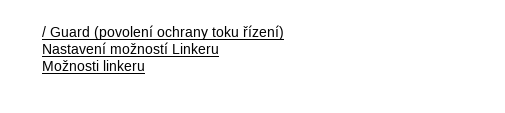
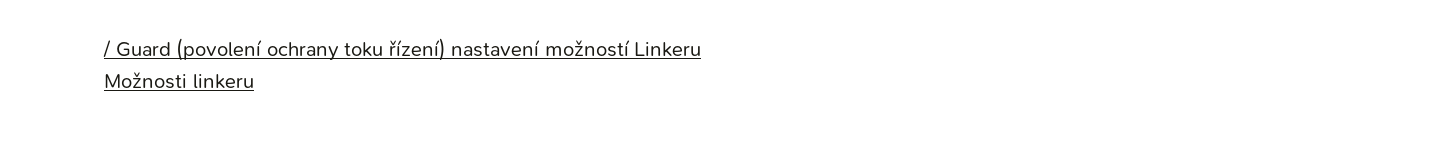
- / Guard (povolení ochrany toku řízení)
- Nastavení možností Linkeru
+ / Guard (povolení ochrany toku řízení) nastavení možností Linkeru

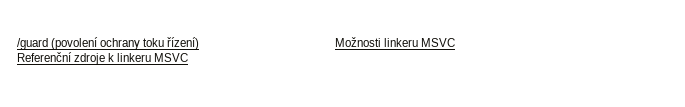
- / Guard (povolení ochrany toku řízení) nastavení možností Linkeru
+ /guard (povolení ochrany toku řízení)
+ Referenční zdroje k linkeru MSVC
- Možnosti linkeru
+ Možnosti linkeru MSVC

